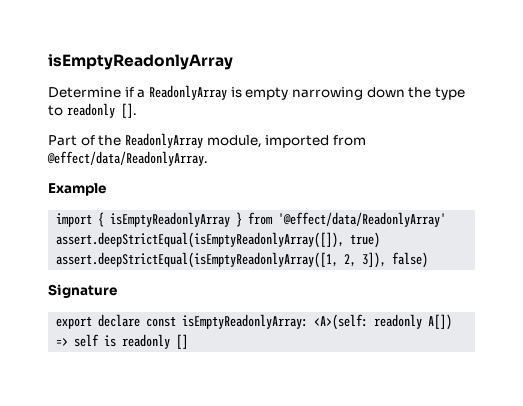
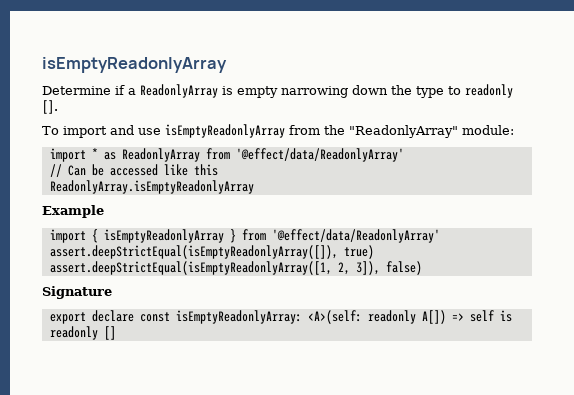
- Part of the ReadonlyArray module, imported from @effect/data/ReadonlyArray.
+ To import and use isEmptyReadonlyArray from the "ReadonlyArray" module:
+ import * as ReadonlyArray from '@effect/data/ReadonlyArray'
+ // Can be accessed like this
+ ReadonlyArray.isEmptyReadonlyArray

